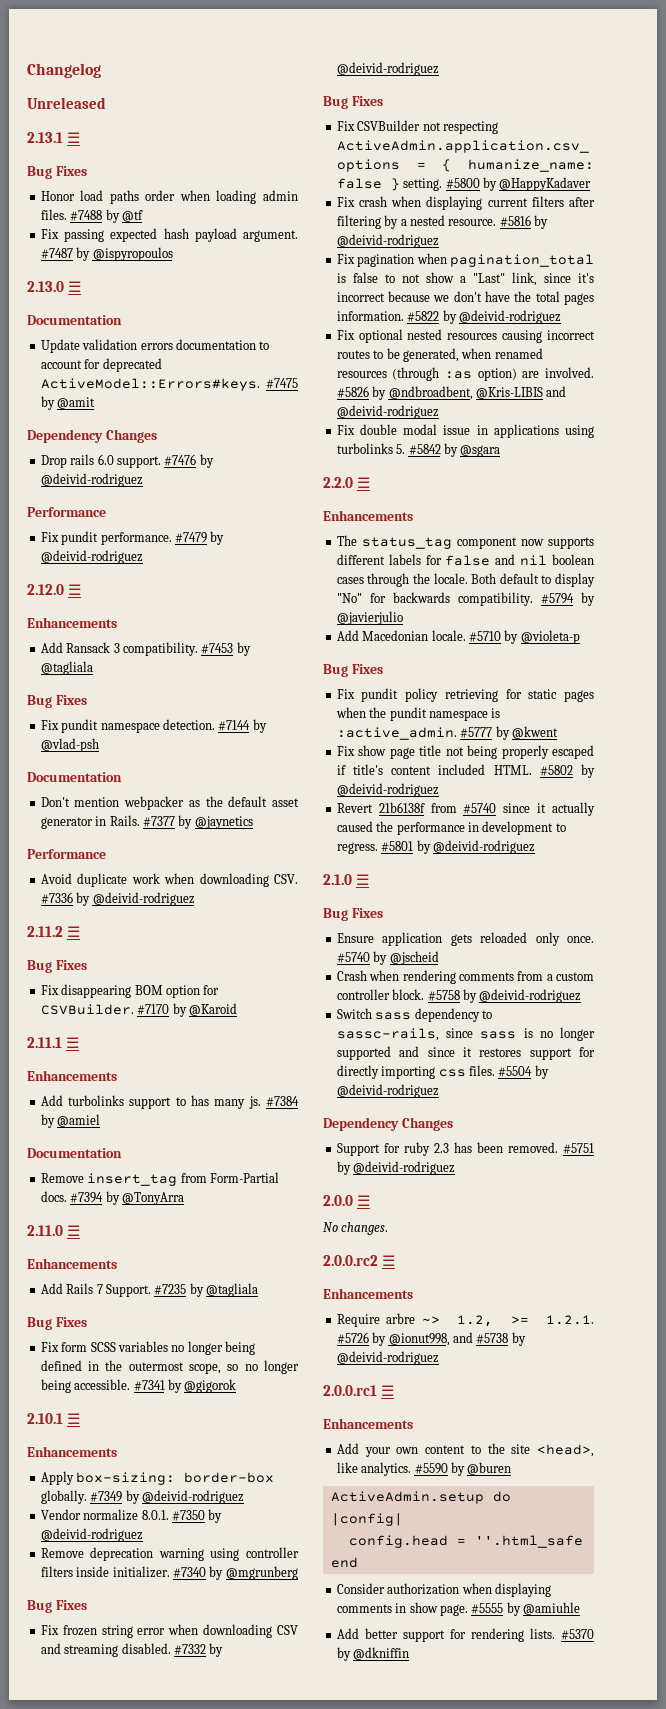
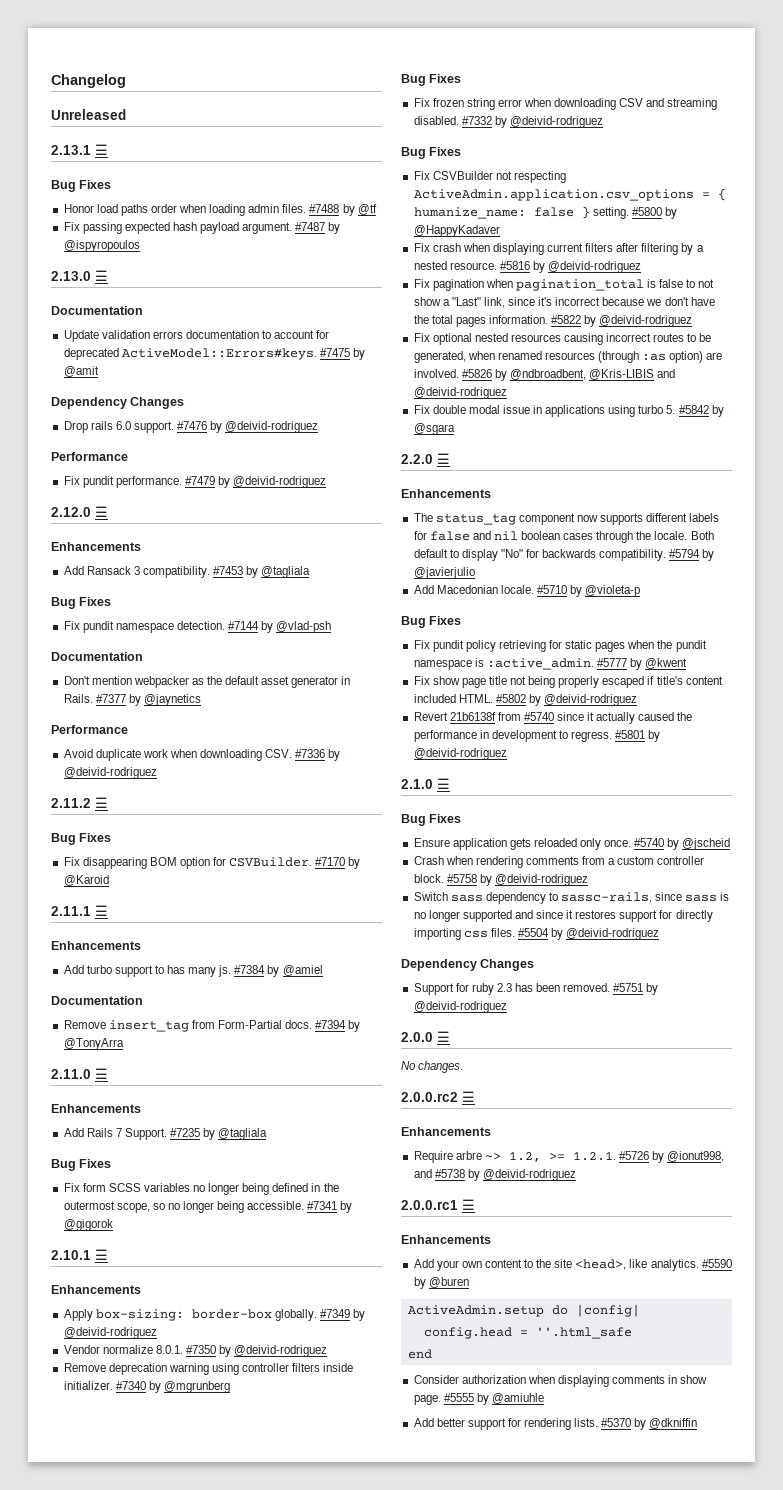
- Add turbolinks support to has many js.
+ Add turbo support to has many js.
- Fix double modal issue in applications using turbolinks 5. #5842 by @sgara
+ Fix double modal issue in applications using turbo 5. #5842 by @sgara

